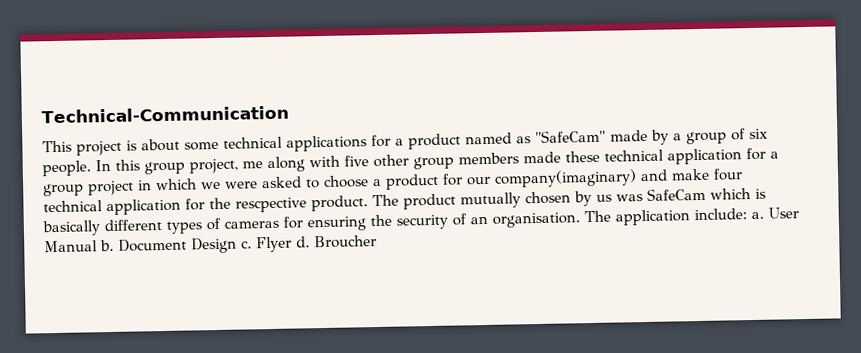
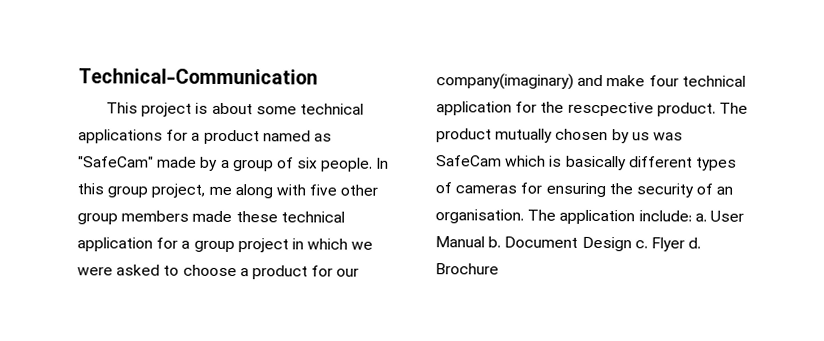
- Broucher
+ Brochure

